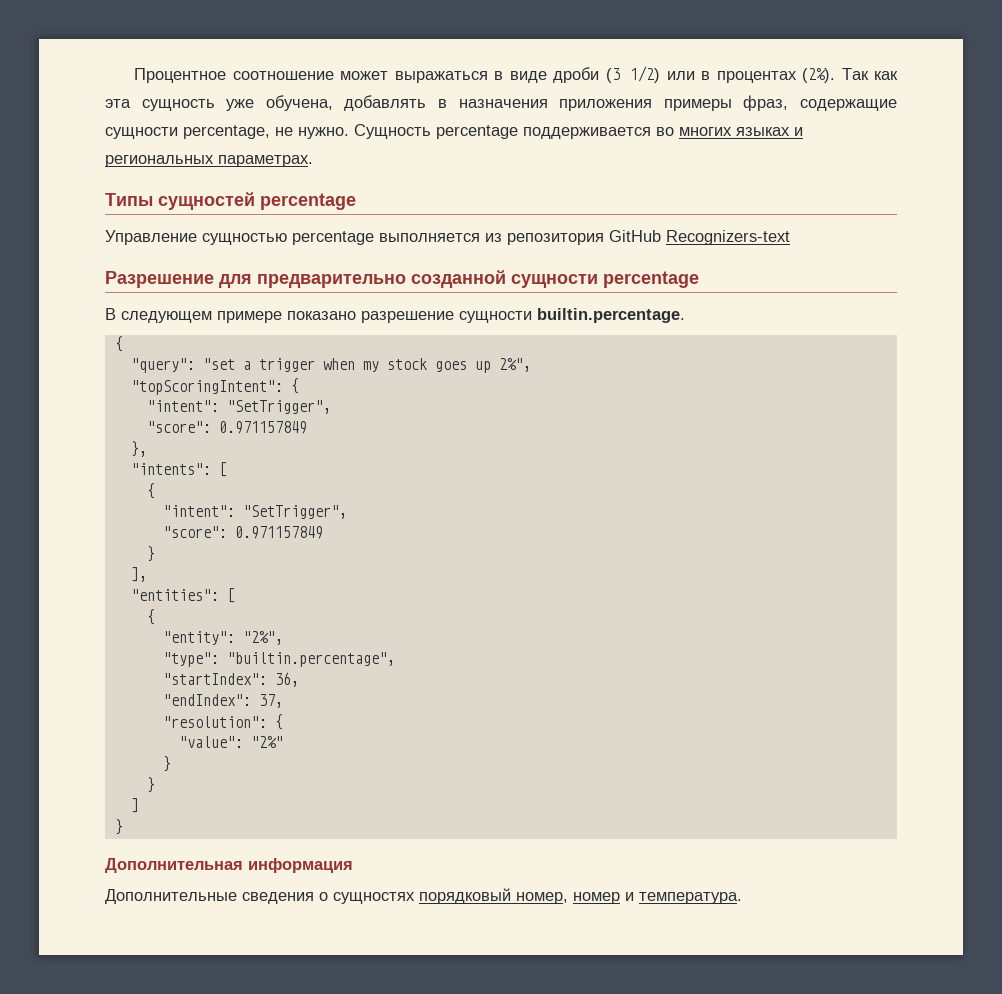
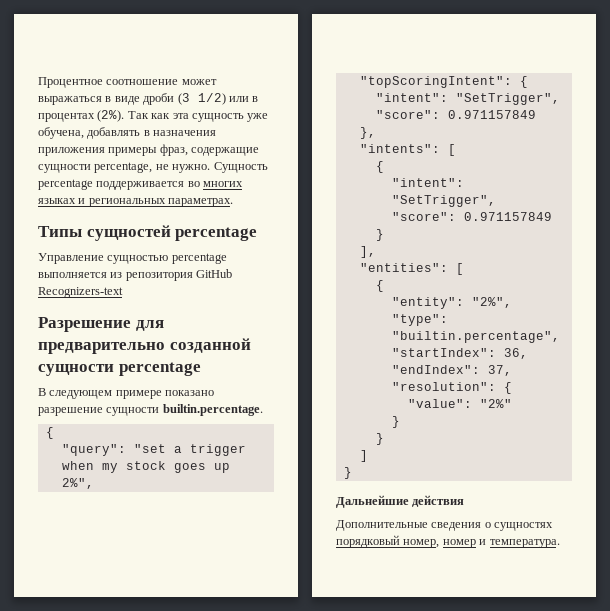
- Дополнительная информация
+ Дальнейшие действия

